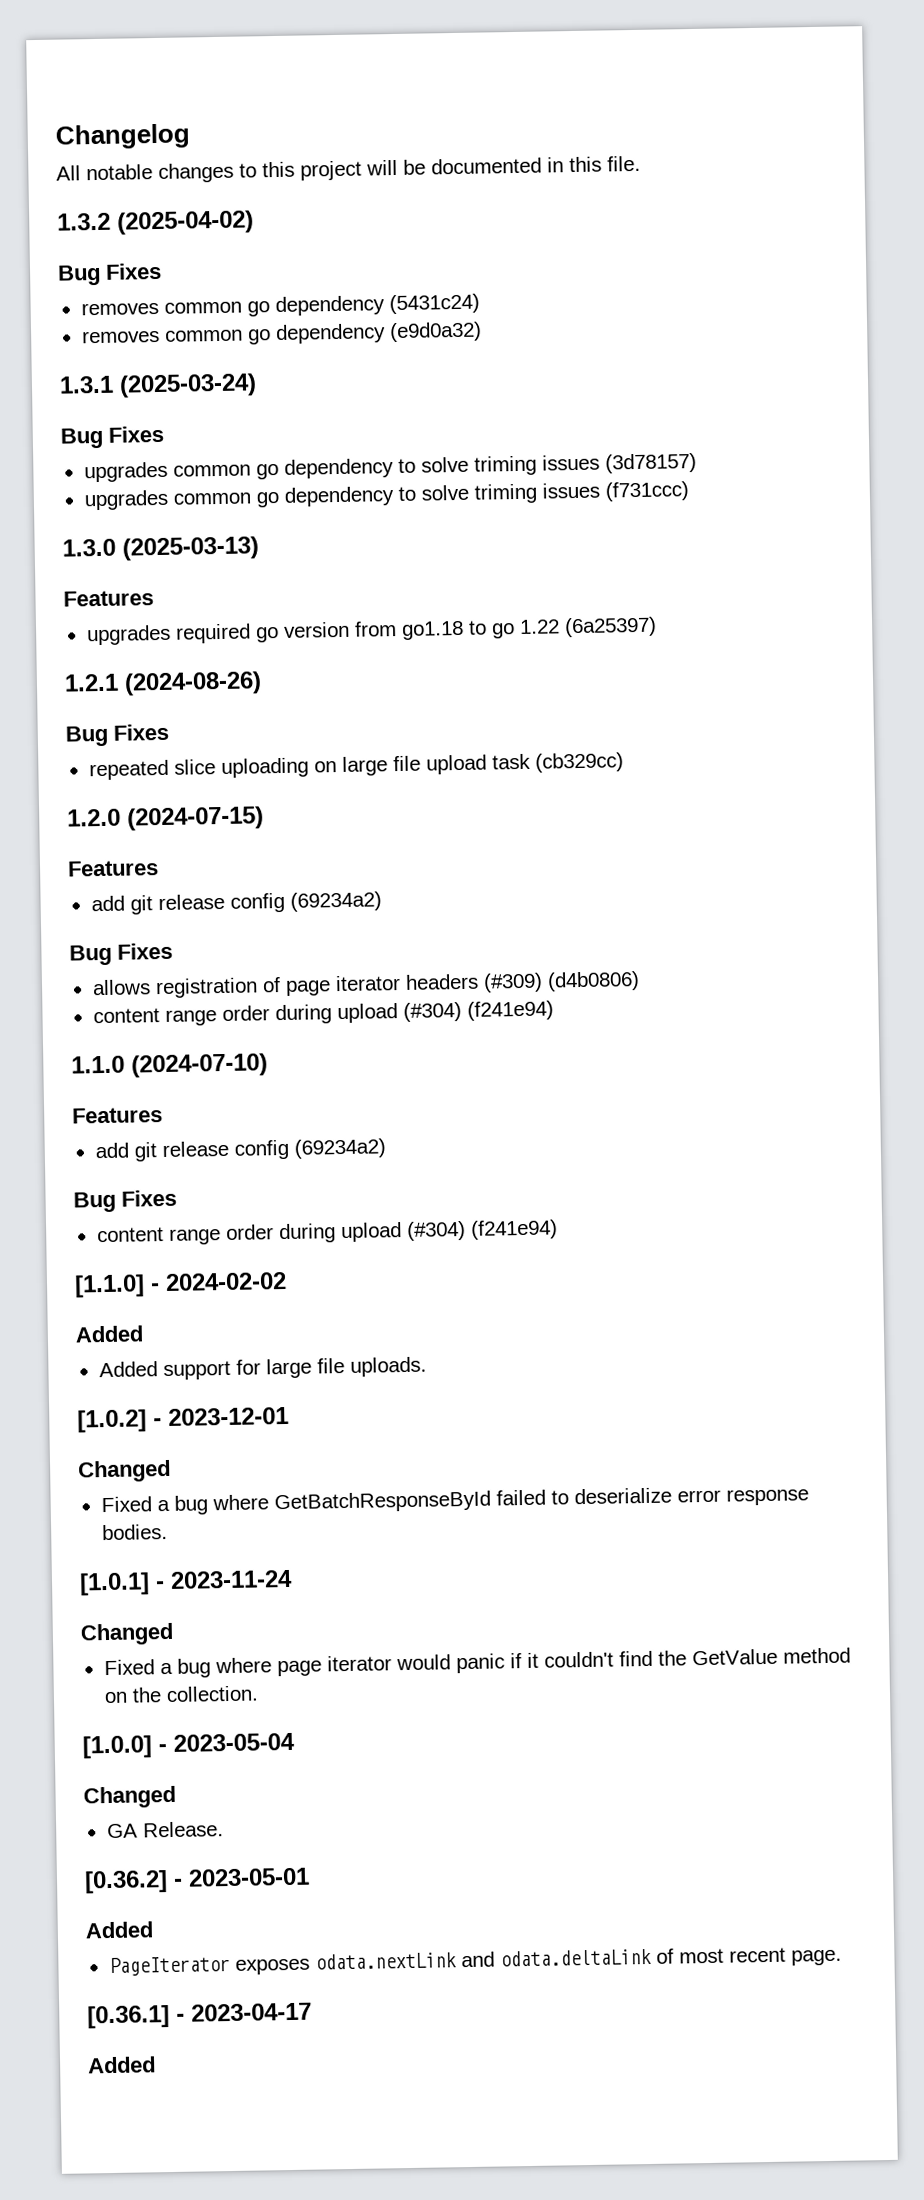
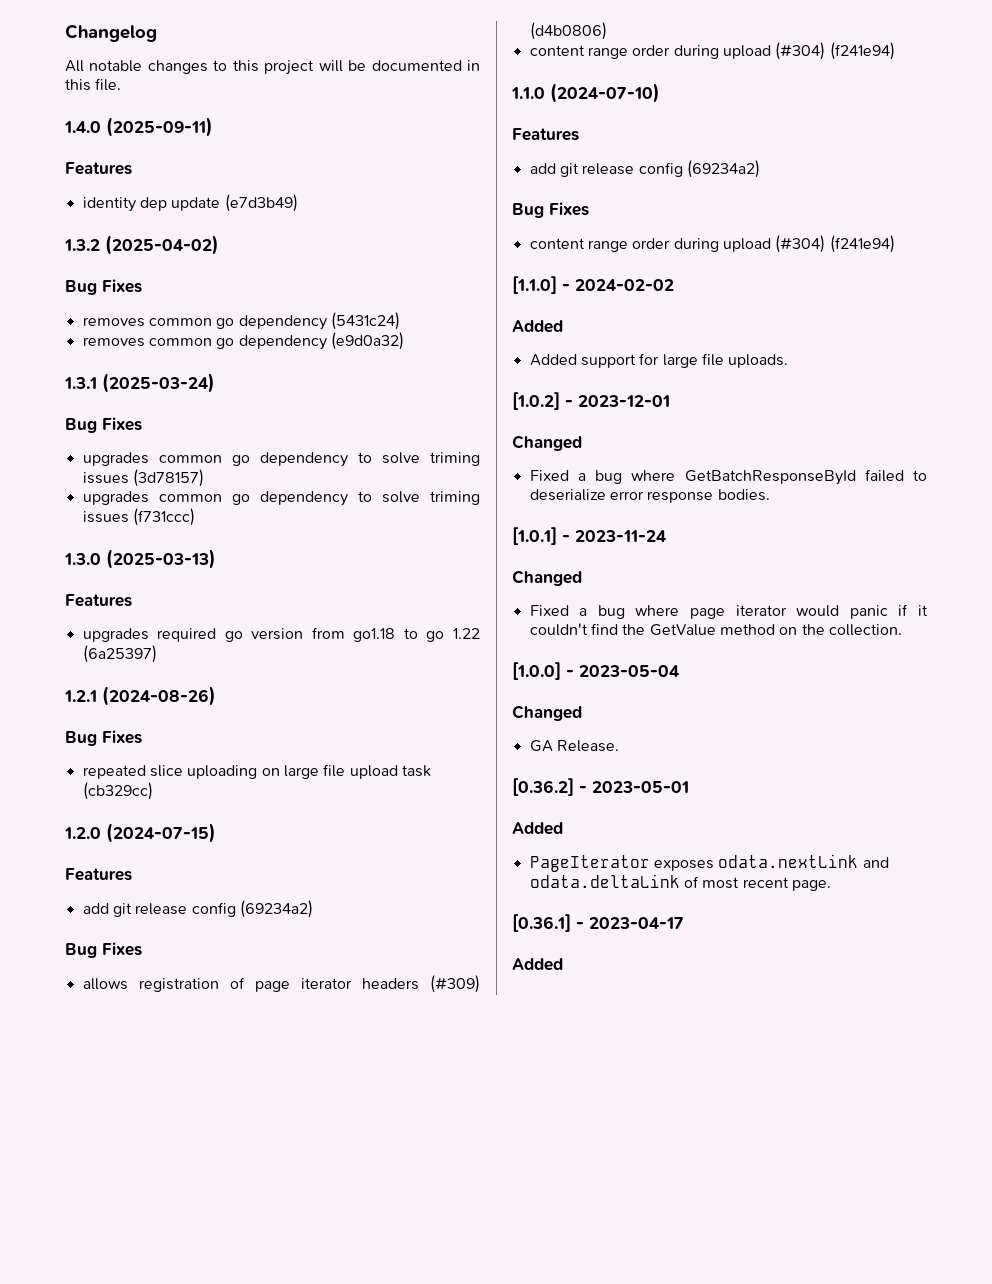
+ 1.4.0 (2025-09-11)
+ Features
+ identity dep update (e7d3b49)

